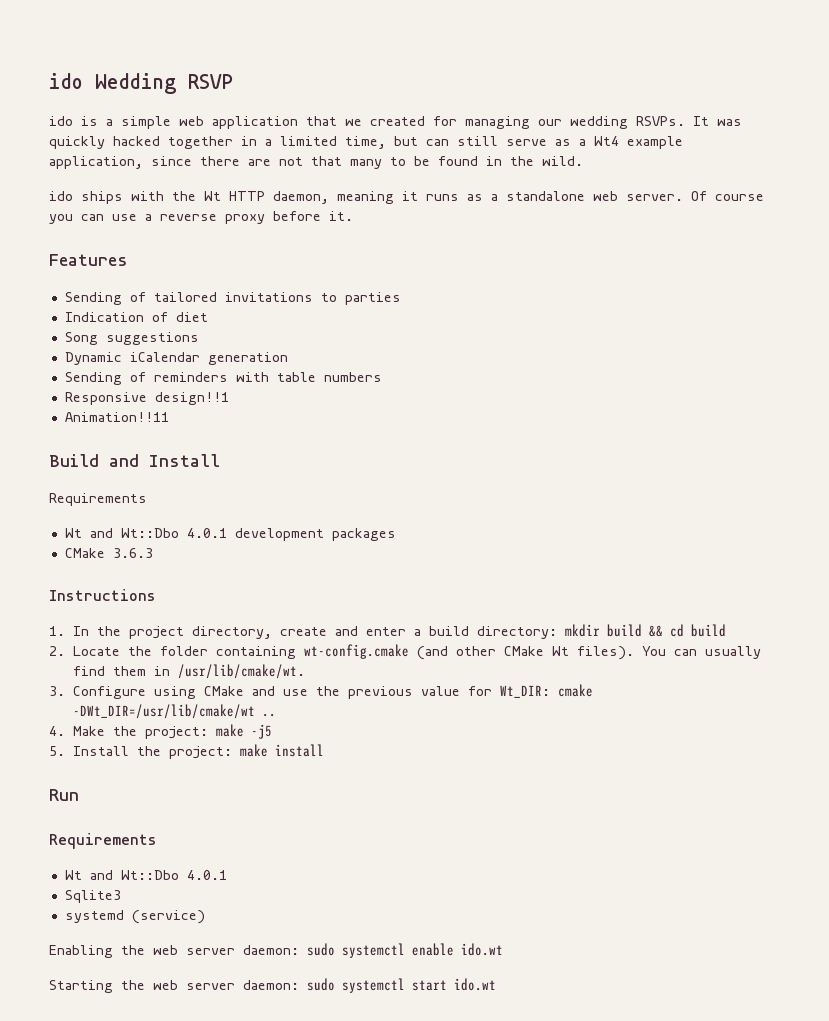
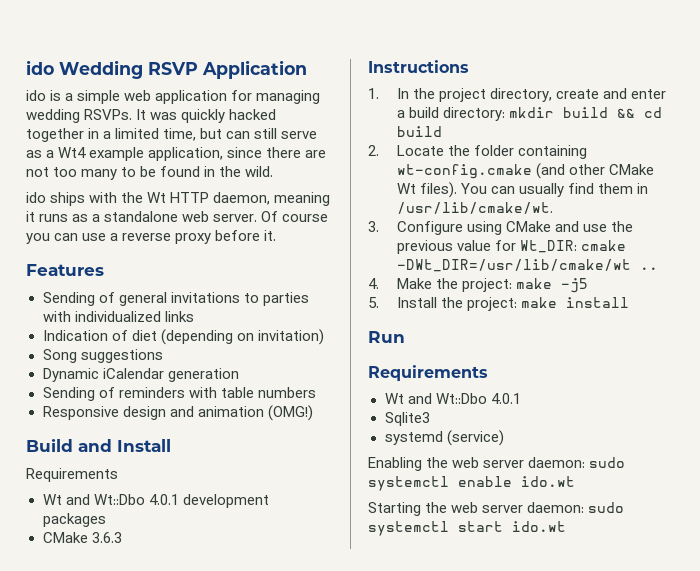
- ido Wedding RSVP
+ ido Wedding RSVP Application
- ido is a simple web application that we created for managing our wedding RSVPs.
+ ido is a simple web application for managing wedding RSVPs.
- It was quickly hacked together in a limited time, but can still serve as a Wt4 example application, since there are not that many to be found in the wild.
+ It was quickly hacked together in a limited time, but can still serve as a Wt4 example application, since there are not too many to be found in the wild.
- Sending of tailored invitations to parties
+ Sending of general invitations to parties with individualized links
- Indication of diet
+ Indication of diet (depending on invitation)
- Responsive design!!1
- Animation!!11
+ Responsive design and animation (OMG!)

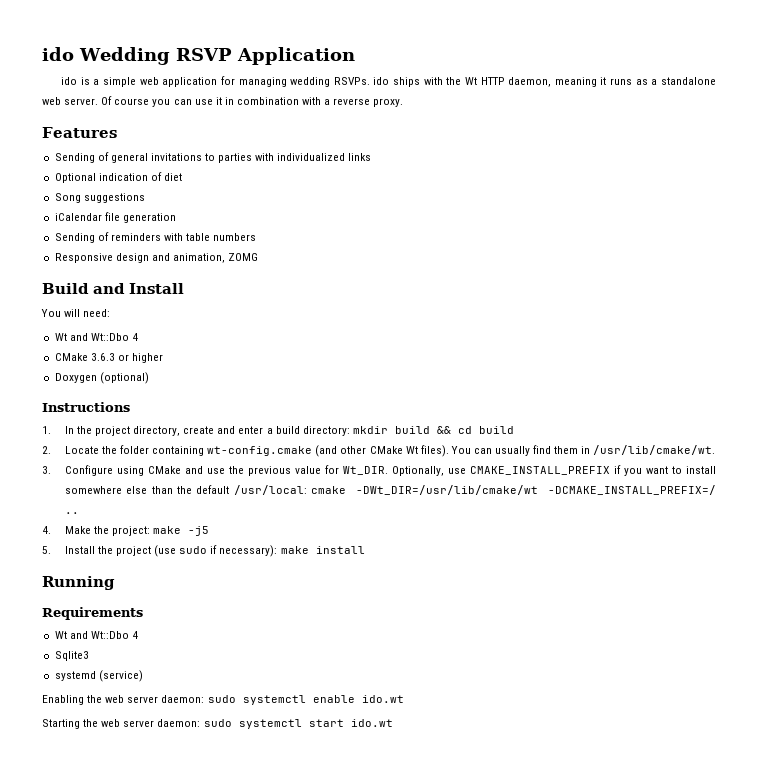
- ido is a simple web application for managing wedding RSVPs. It was quickly hacked together in a limited time, but can still serve as a Wt4 example application, since there are not too many to be found in the wild.
- ido ships with the Wt HTTP daemon, meaning it runs as a standalone web server.
+ ido is a simple web application for managing wedding RSVPs. ido ships with the Wt HTTP daemon, meaning it runs as a standalone web server.
- Of course you can use a reverse proxy before it.
+ Of course you can use it in combination with a reverse proxy.
- Indication of diet (depending on invitation)
+ Optional indication of diet
- Dynamic iCalendar generation
+ iCalendar file generation
- Responsive design and animation (OMG!)
+ Responsive design and animation, ZOMG
  Build and Install
- Requirements
- Wt and Wt::Dbo 4.0.1 development packages
+ You will need:
+ Wt and Wt::Dbo 4
- CMake 3.6.3
+ CMake 3.6.3 or higher
+ Doxygen (optional)
- 3. Configure using CMake and use the previous value for Wt_DIR: cmake -DWt_DIR=/usr/lib/cmake/wt ..
+ 3. Configure using CMake and use the previous value for Wt_DIR. Optionally, use CMAKE_INSTALL_PREFIX if you want to install somewhere else than the default /usr/local: cmake -DWt_DIR=/usr/lib/cmake/wt -DCMAKE_INSTALL_PREFIX=/ ..
- 5. Install the project: make install
+ 5. Install the project (use sudo if necessary): make install
- Run
+ Running
  Requirements
- Wt and Wt::Dbo 4.0.1
+ Wt and Wt::Dbo 4

